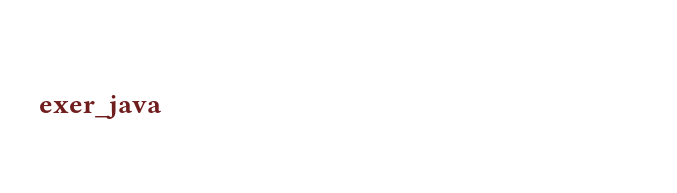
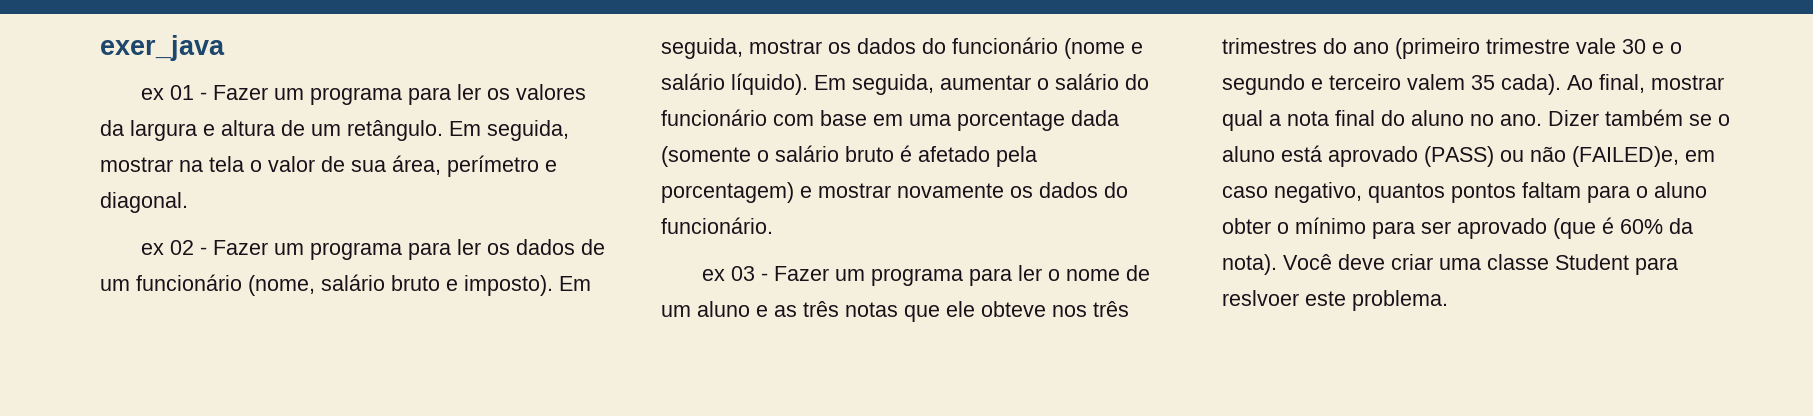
+ ex 01 - Fazer um programa para ler os valores da largura e altura de um retângulo. Em seguida, mostrar na tela o valor de sua área, perímetro e diagonal.
+ ex 02 - Fazer um programa para ler os dados de um funcionário (nome, salário bruto e imposto). Em seguida, mostrar os dados do funcionário (nome e salário líquido). Em seguida, aumentar o salário do funcionário com base em uma porcentage dada (somente o salário bruto é afetado pela porcentagem) e mostrar novamente os dados do funcionário.
+ ex 03 - Fazer um programa para ler o nome de um aluno e as três notas que ele obteve nos três trimestres do ano (primeiro trimestre vale 30 e o segundo e terceiro valem 35 cada). Ao final, mostrar qual a nota final do aluno no ano. Dizer também se o aluno está aprovado (PASS) ou não (FAILED)e, em caso negativo, quantos pontos faltam para o aluno obter o mínimo para ser aprovado (que é 60% da nota). Você deve criar uma classe Student para reslvoer este problema.

